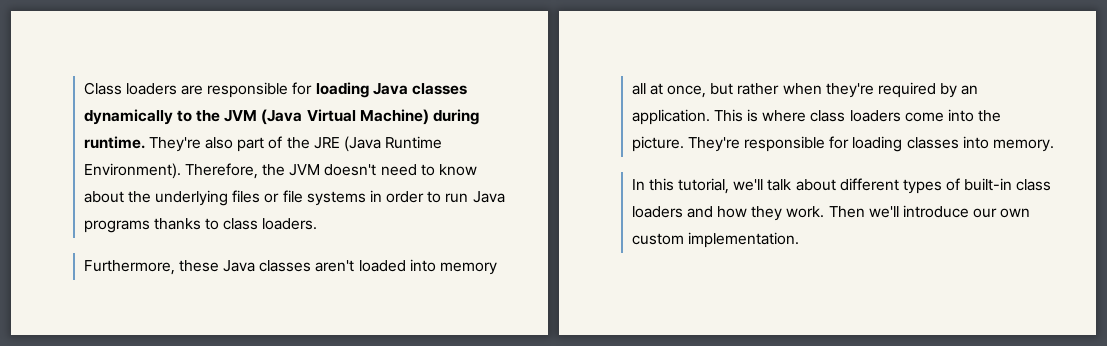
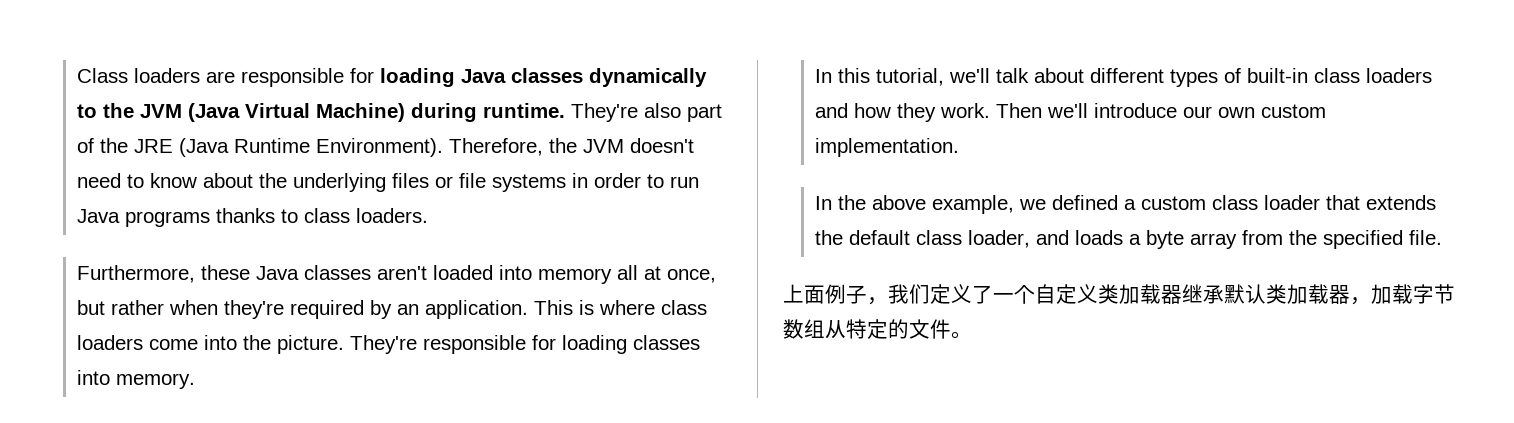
+ In the above example, we defined a custom class loader that extends the default class loader, and loads a byte array from the specified file.
+ 上面例子，我们定义了一个自定义类加载器继承默认类加载器，加载字节数组从特定的文件。

